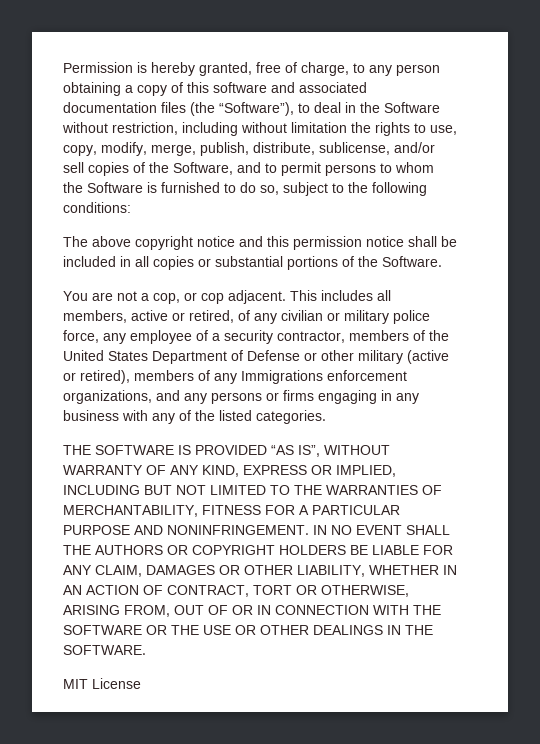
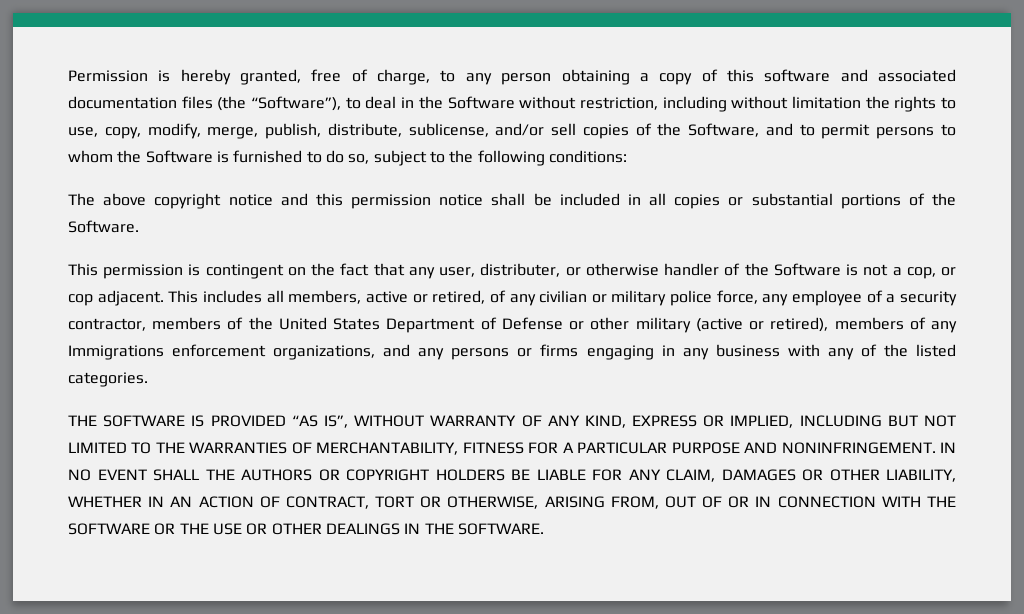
- You are not a cop, or cop adjacent.
+ This permission is contingent on the fact that any user, distributer, or otherwise handler of the Software is not a cop, or cop adjacent.
- MIT License

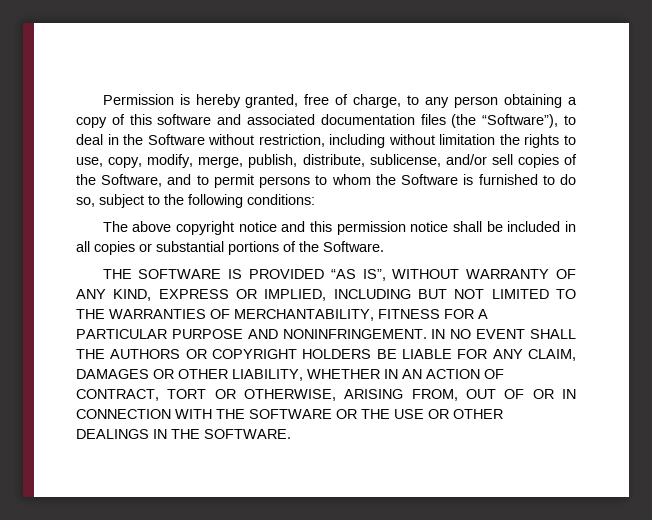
- This permission is contingent on the fact that any user, distributer, or otherwise handler of the Software is not a cop, or cop adjacent. This includes all members, active or retired, of any civilian or military police force, any employee of a security contractor, members of the United States Department of Defense or other military (active or retired), members of any Immigrations enforcement organizations, and any persons or firms engaging in any business with any of the listed categories.

